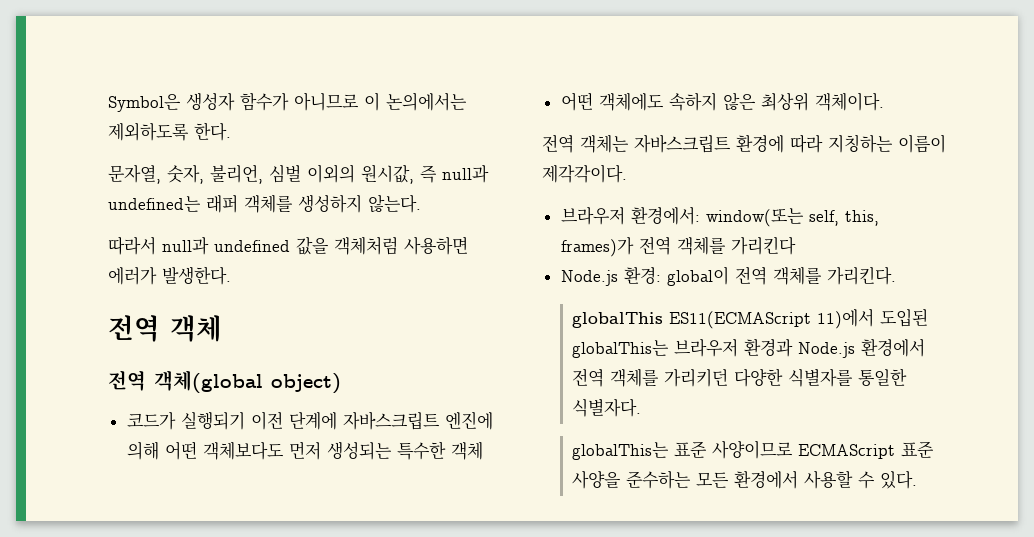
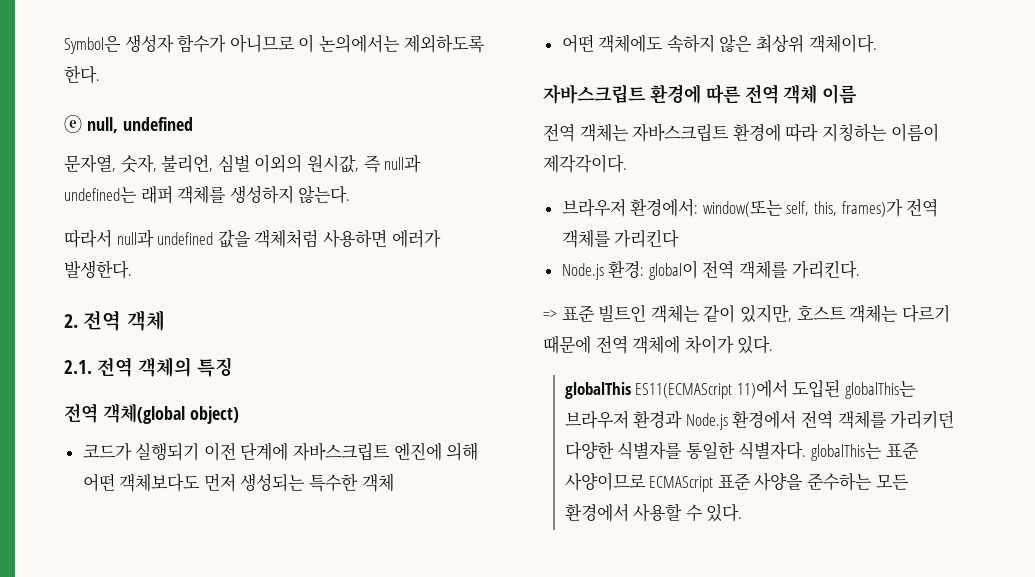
+ ⓔ null, undefined
- 전역 객체
+ 2. 전역 객체
+ 2.1. 전역 객체의 특징
+ 자바스크립트 환경에 따른 전역 객체 이름
+ => 표준 빌트인 객체는 같이 있지만, 호스트 객체는 다르기 때문에 전역 객체에 차이가 있다.
- globalThis ES11(ECMAScript 11)에서 도입된 globalThis는 브라우저 환경과 Node.js 환경에서 전역 객체를 가리키던 다양한 식별자를 통일한 식별자다.
- globalThis는 표준 사양이므로 ECMAScript 표준 사양을 준수하는 모든 환경에서 사용할 수 있다.
+ globalThis ES11(ECMAScript 11)에서 도입된 globalThis는 브라우저 환경과 Node.js 환경에서 전역 객체를 가리키던 다양한 식별자를 통일한 식별자다. globalThis는 표준 사양이므로 ECMAScript 표준 사양을 준수하는 모든 환경에서 사용할 수 있다.

